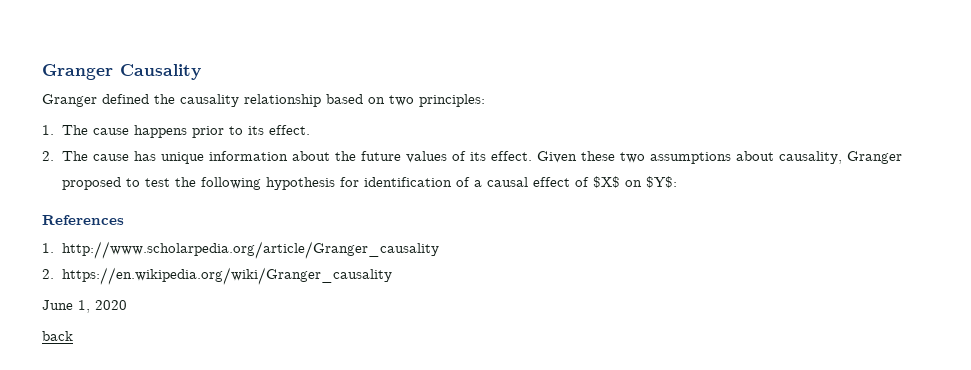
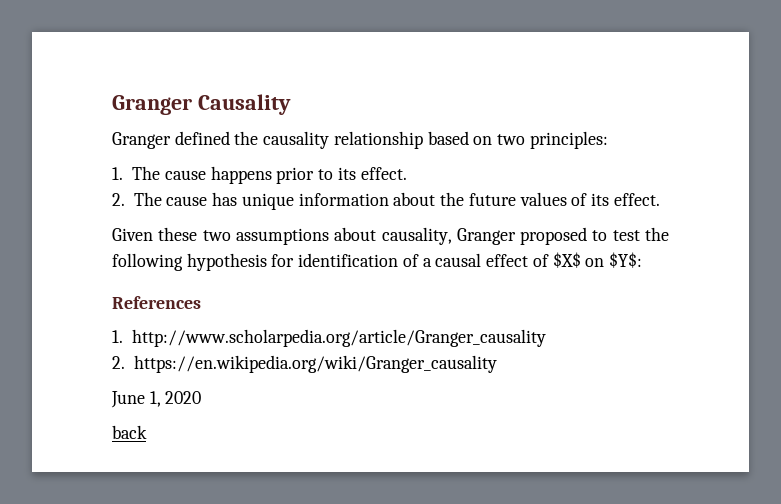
- 2. The cause has unique information about the future values of its effect. Given these two assumptions about causality, Granger proposed to test the following hypothesis for identification of a causal effect of $X$ on $Y$:
+ 2. The cause has unique information about the future values of its effect.
+ Given these two assumptions about causality, Granger proposed to test the following hypothesis for identification of a causal effect of $X$ on $Y$:

